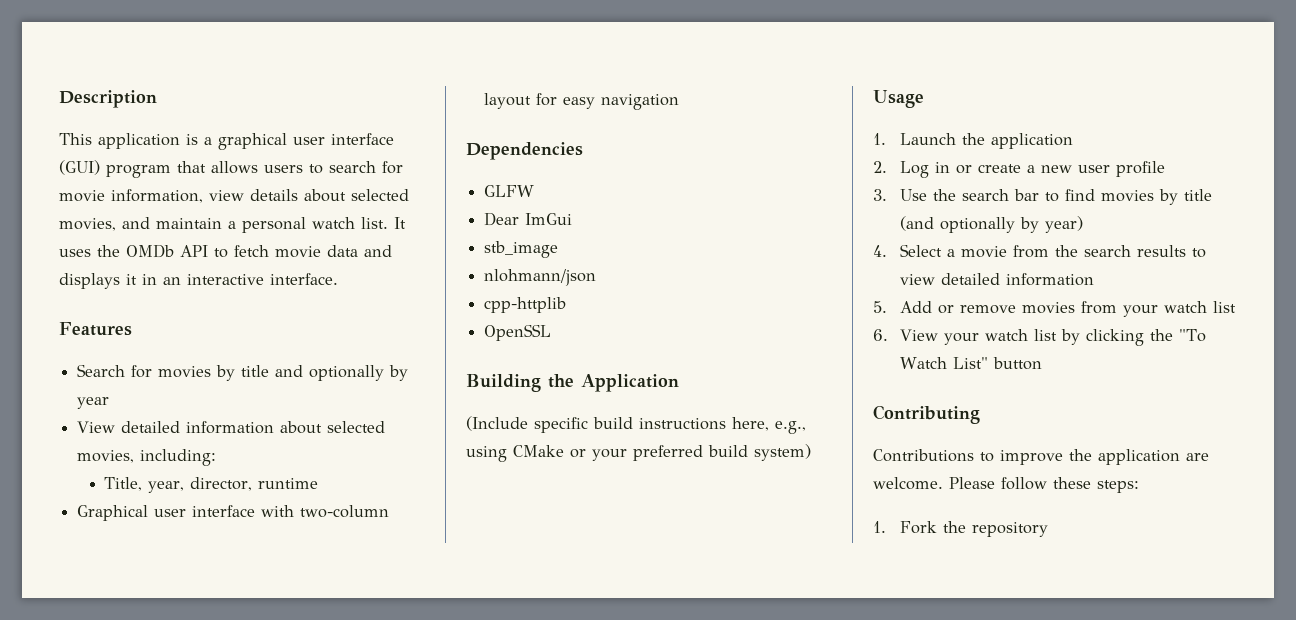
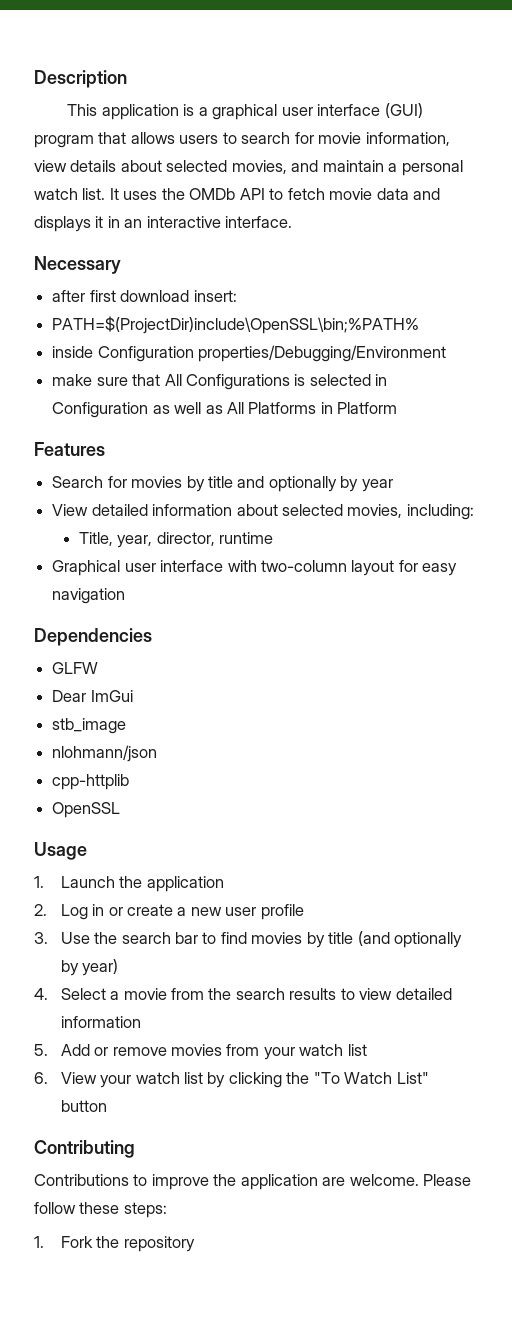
+ Necessary
+ after first download insert:
+ PATH=$(ProjectDir)include\OpenSSL\bin;%PATH%
+ inside Configuration properties/Debugging/Environment
+ make sure that All Configurations is selected in Configuration as well as All Platforms in Platform
- Building the Application
- (Include specific build instructions here, e.g., using CMake or your preferred build system)

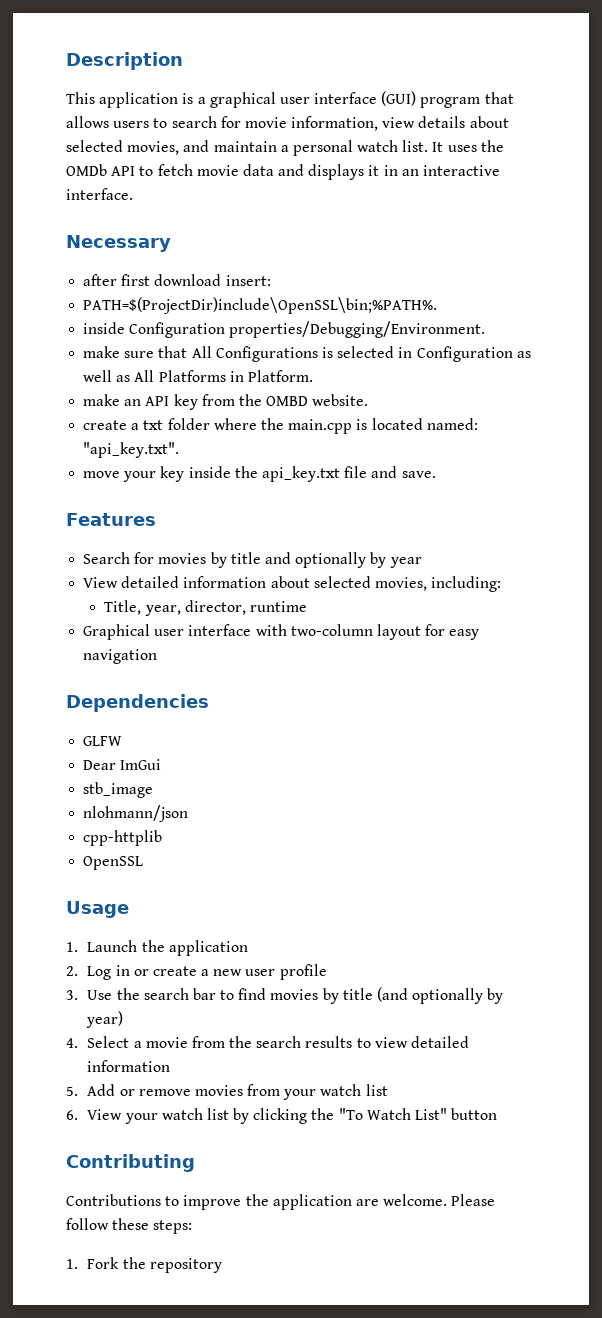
- PATH=$(ProjectDir)include\OpenSSL\bin;%PATH%
+ PATH=$(ProjectDir)include\OpenSSL\bin;%PATH%.
- inside Configuration properties/Debugging/Environment
+ inside Configuration properties/Debugging/Environment.
- make sure that All Configurations is selected in Configuration as well as All Platforms in Platform
+ make sure that All Configurations is selected in Configuration as well as All Platforms in Platform.
+ make an API key from the OMBD website.
+ create a txt folder where the main.cpp is located named: "api_key.txt".
+ move your key inside the api_key.txt file and save.

